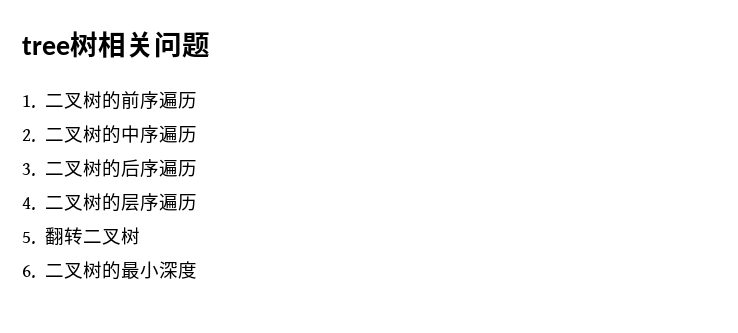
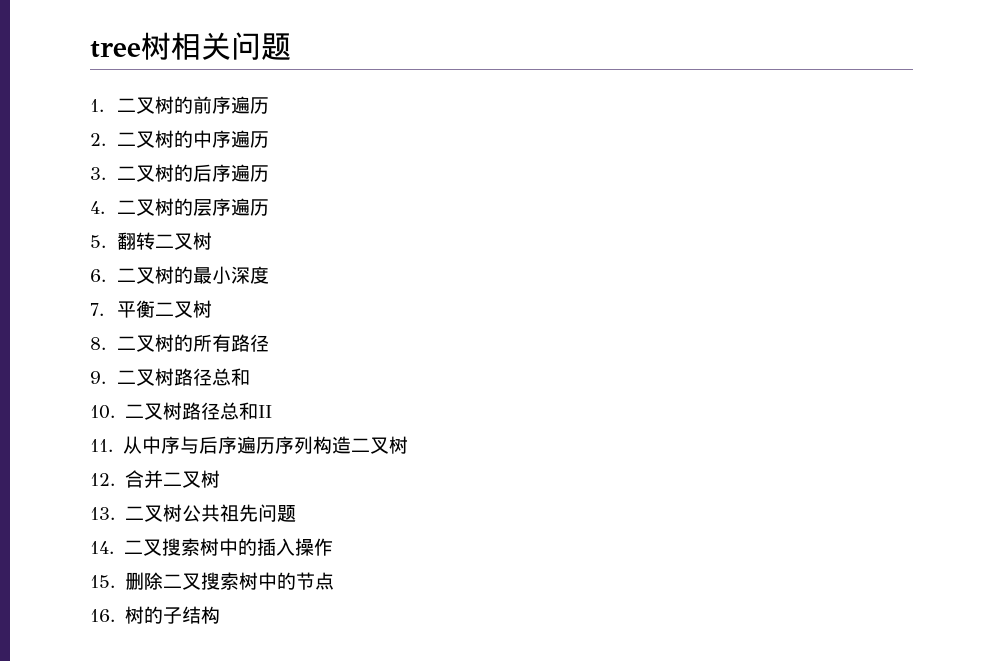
+ 7.平衡二叉树
+ 8.二叉树的所有路径
+ 9.二叉树路径总和
+ 10.二叉树路径总和II
+ 11.从中序与后序遍历序列构造二叉树
+ 12.合并二叉树
+ 13.二叉树公共祖先问题
+ 14.二叉搜索树中的插入操作
+ 15.删除二叉搜索树中的节点
+ 16.树的子结构

